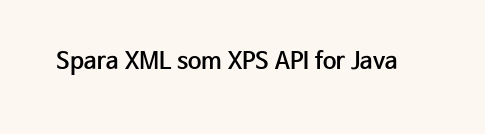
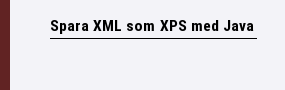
- Spara XML som XPS API for Java
+ Spara XML som XPS med Java

